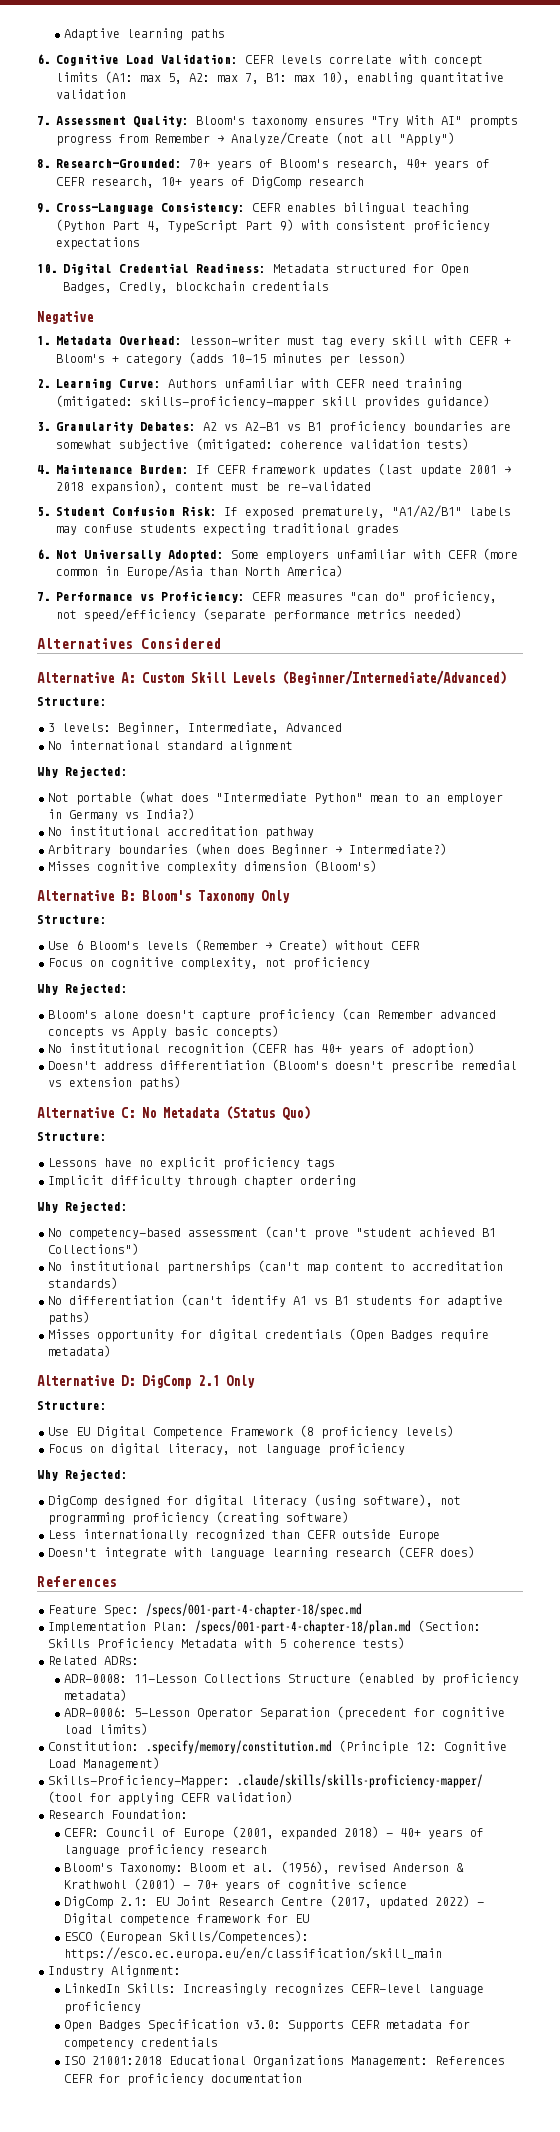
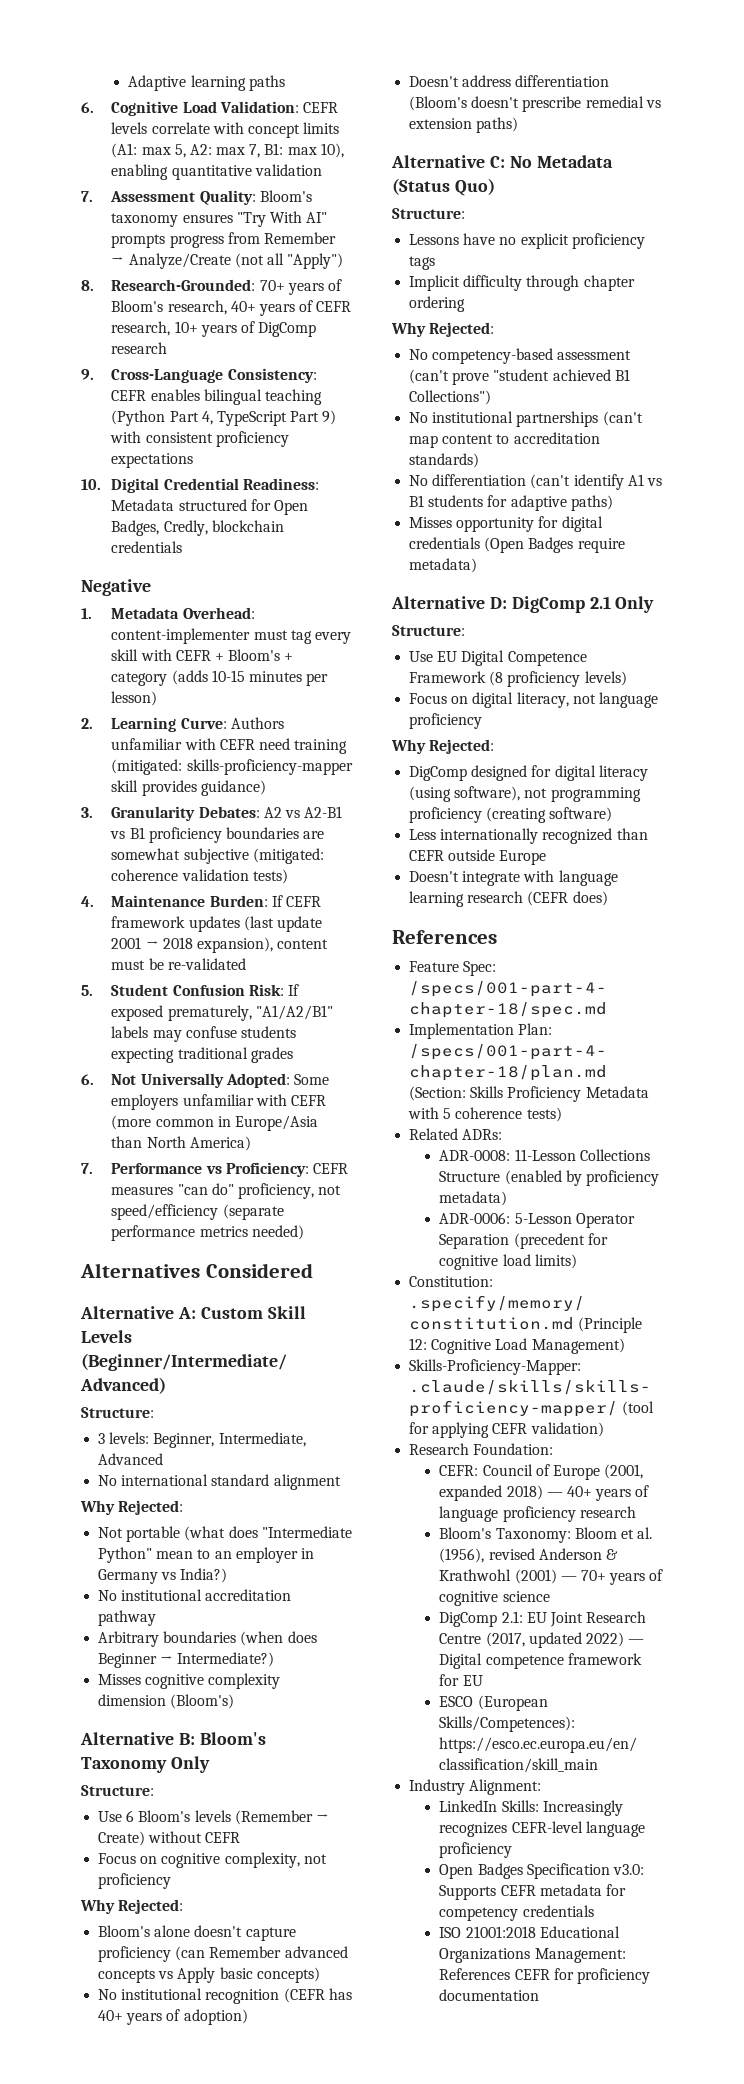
- 1. Metadata Overhead: lesson-writer must tag every skill with CEFR + Bloom's + category (adds 10-15 minutes per lesson)
+ 1. Metadata Overhead: content-implementer must tag every skill with CEFR + Bloom's + category (adds 10-15 minutes per lesson)

